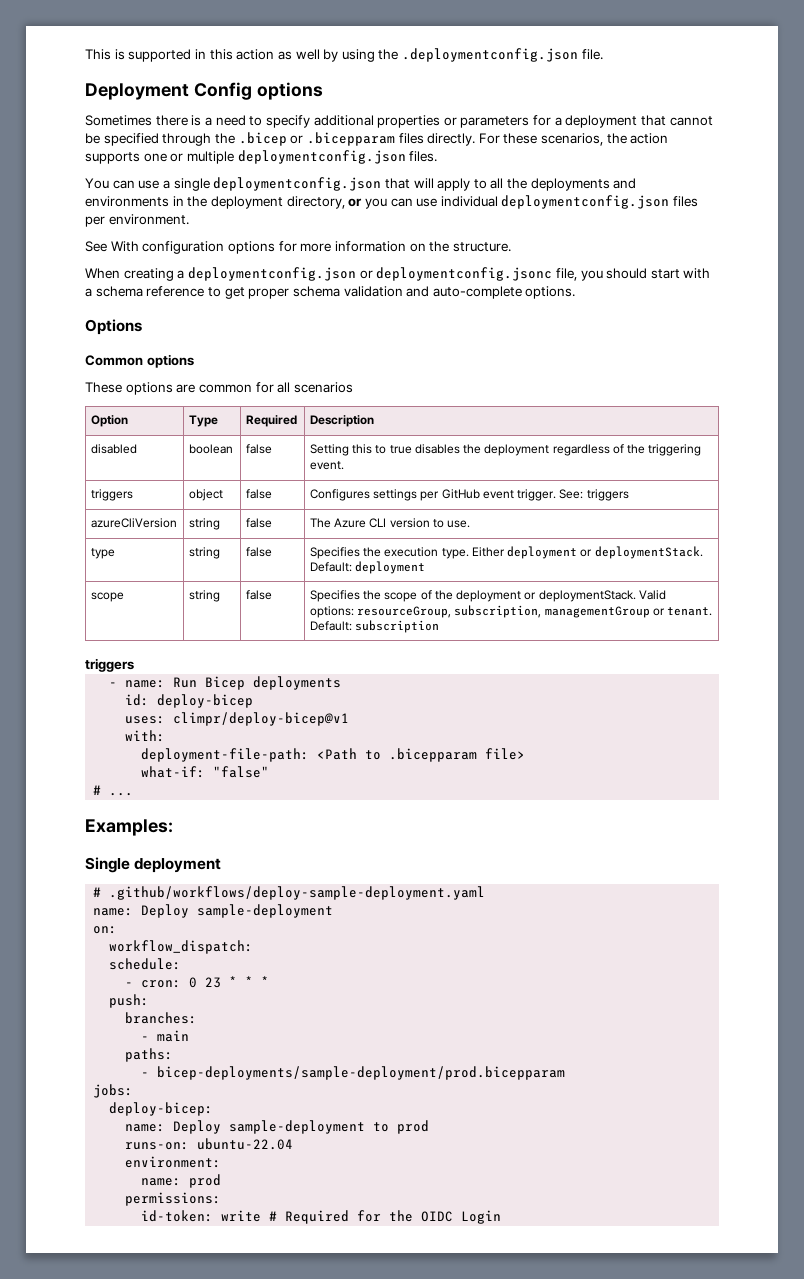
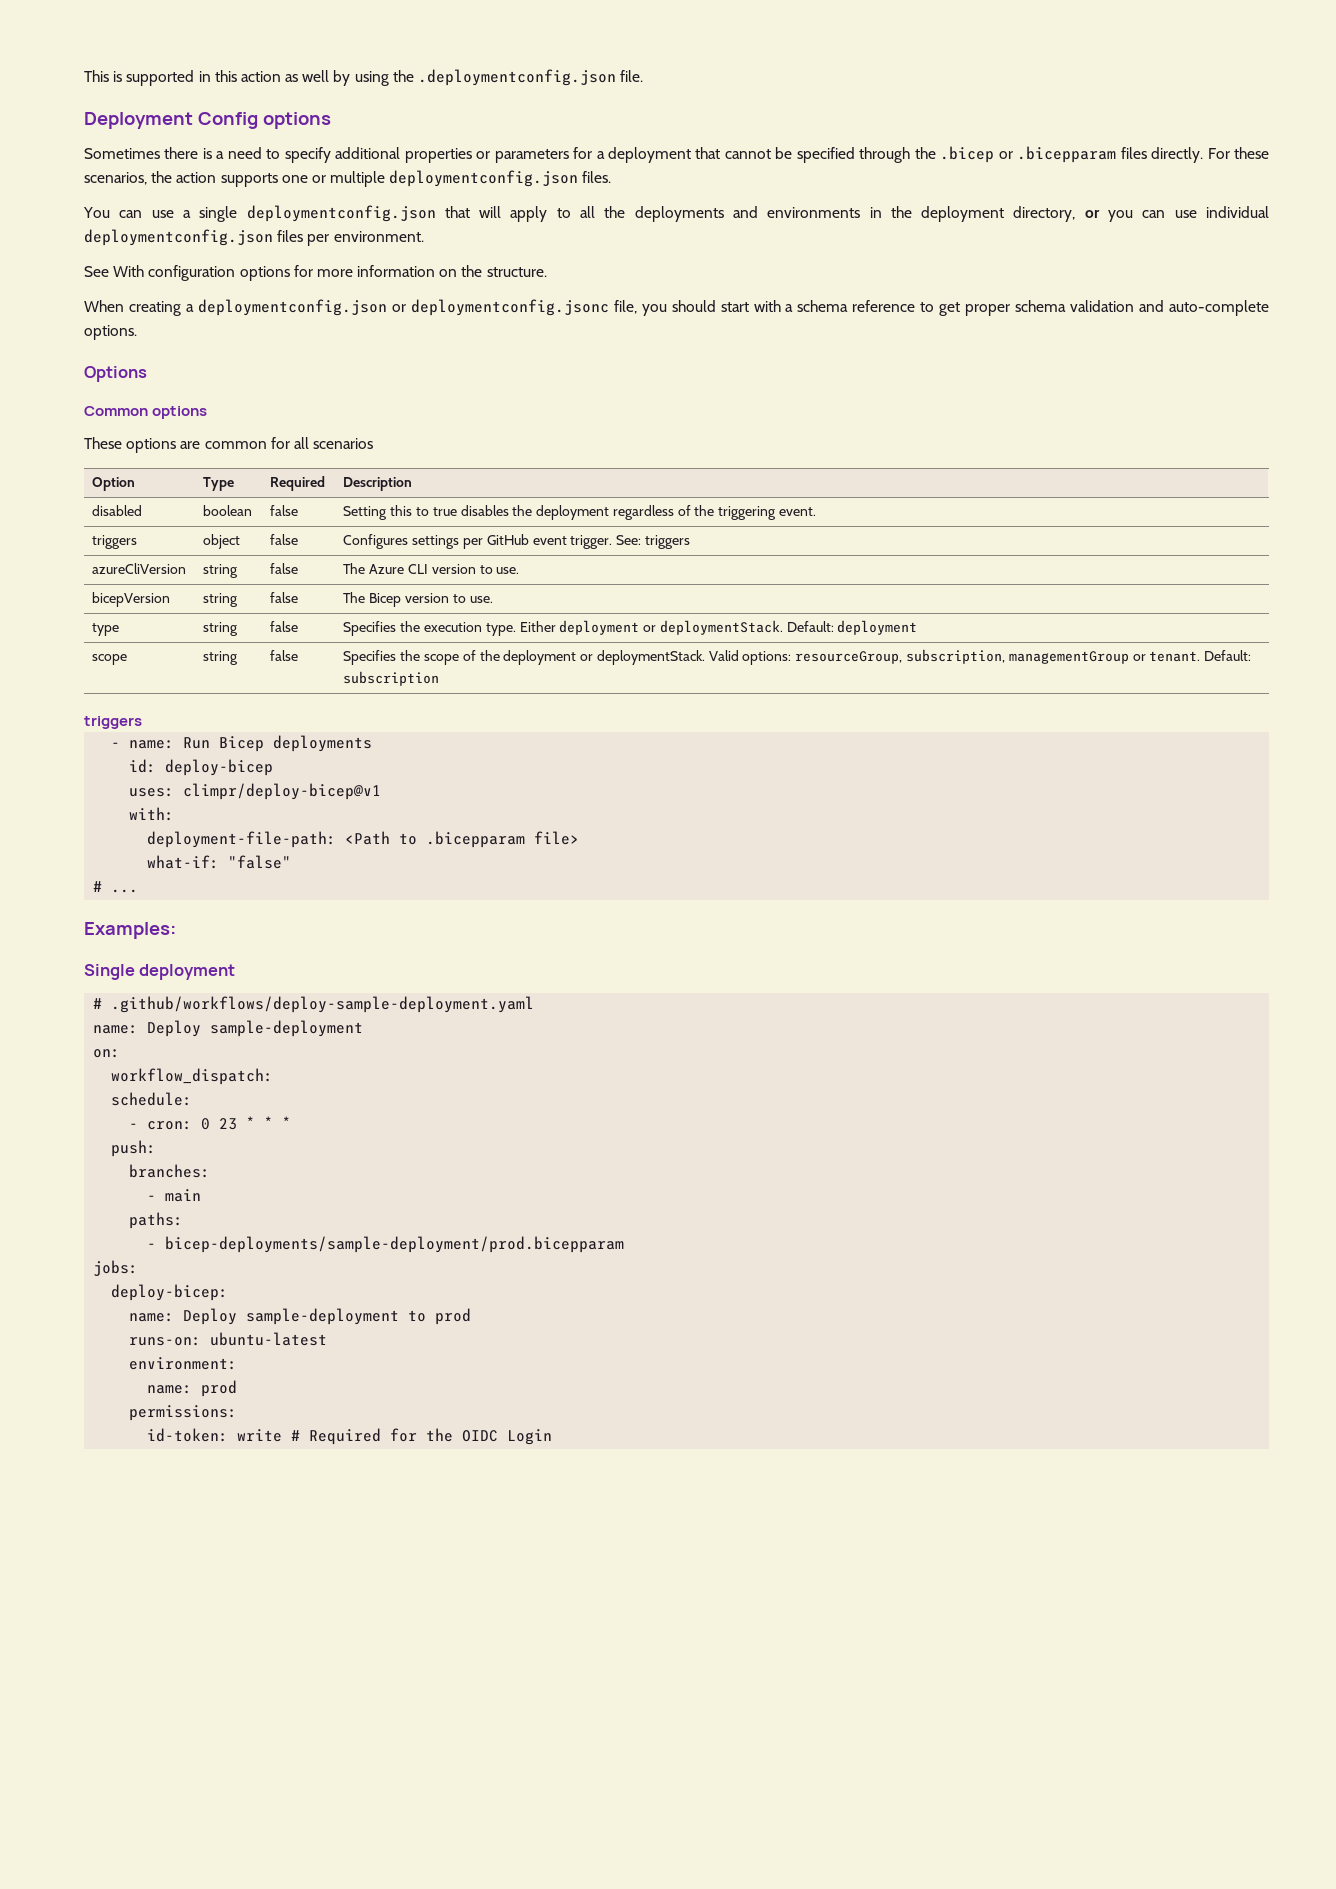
+ bicepVersion | string | false | The Bicep version to use.
- runs-on: ubuntu-22.04
+ runs-on: ubuntu-latest

